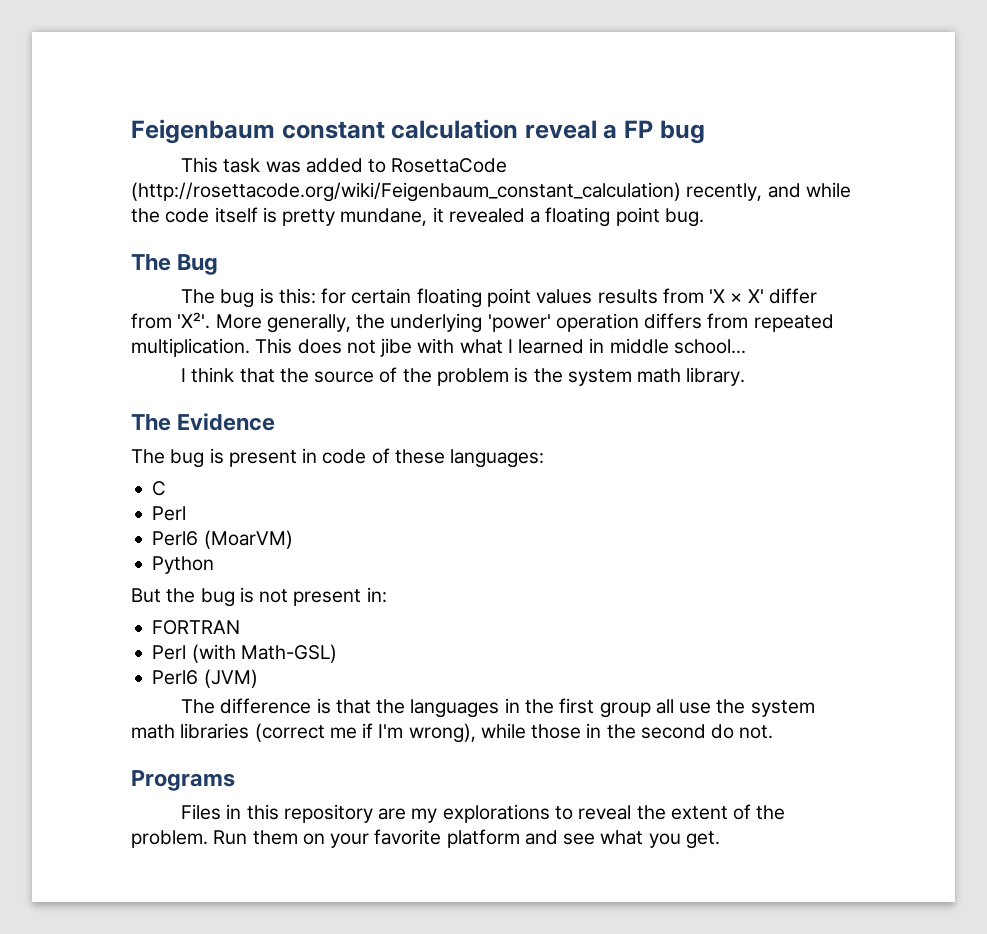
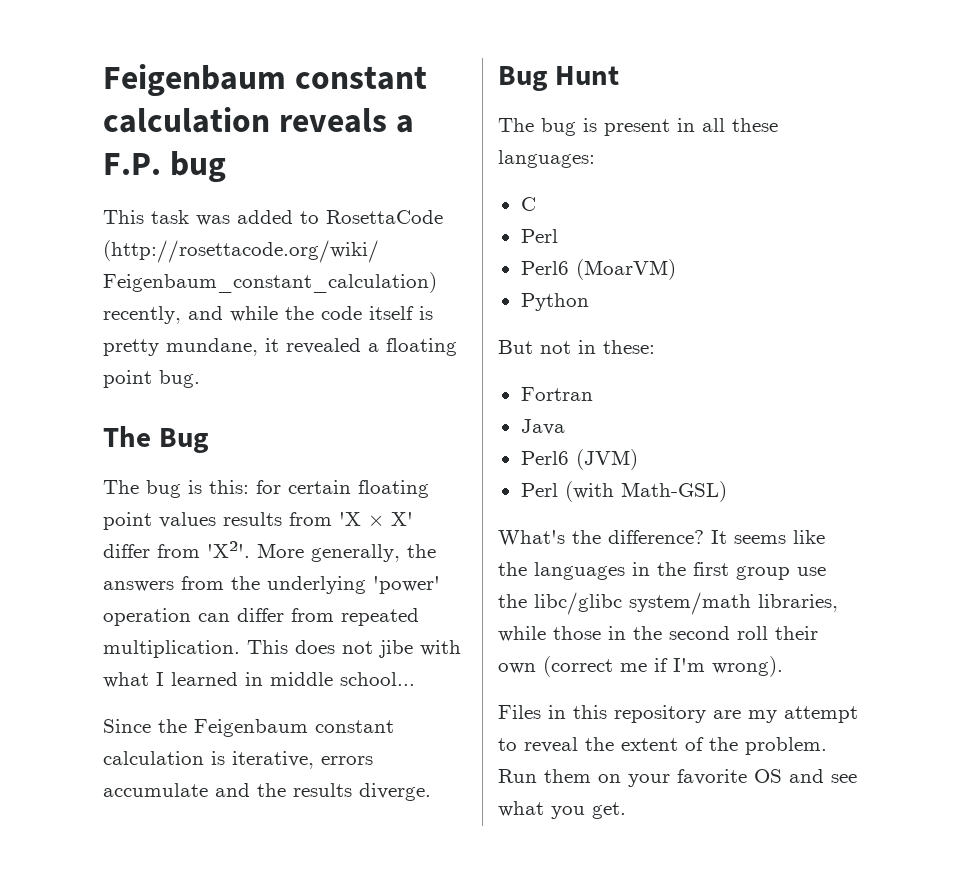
- Feigenbaum constant calculation reveal a FP bug
+ Feigenbaum constant calculation reveals a F.P. bug
- The bug is this: for certain floating point values results from 'X × X' differ from 'X²'. More generally, the underlying 'power' operation differs from repeated multiplication.
+ The bug is this: for certain floating point values results from 'X × X' differ from 'X²'. More generally, the answers from the underlying 'power' operation can differ from repeated multiplication.
- I think that the source of the problem is the system math library.
- The Evidence
+ Since the Feigenbaum constant calculation is iterative, errors accumulate and the results diverge.
+ Bug Hunt
- The bug is present in code of these languages:
+ The bug is present in all these languages:
- But the bug is not present in:
- FORTRAN
+ But not in these:
+ Fortran
+ Java
+ Perl6 (JVM)
  Perl (with Math-GSL)
- Perl6 (JVM)
- The difference is that the languages in the first group all use the system math libraries (correct me if I'm wrong), while those in the second do not.
- Programs
+ What's the difference? It seems like the languages in the first group use the libc/glibc system/math libraries, while those in the second roll their own (correct me if I'm wrong).
- Files in this repository are my explorations to reveal the extent of the problem.
+ Files in this repository are my attempt to reveal the extent of the problem.
- Run them on your favorite platform and see what you get.
+ Run them on your favorite OS and see what you get.

